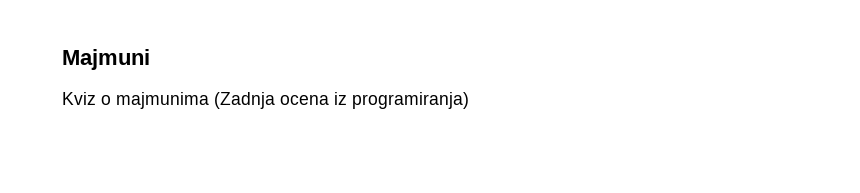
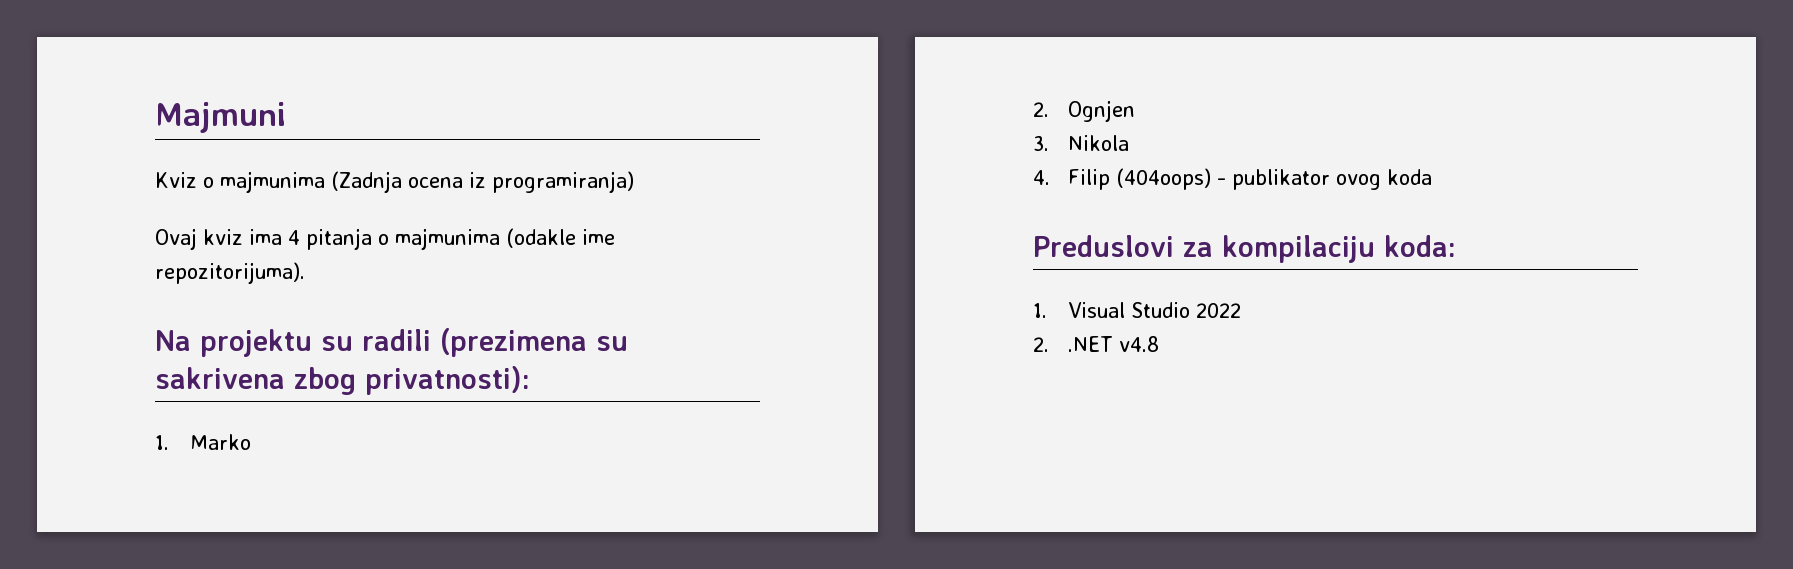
+ Ovaj kviz ima 4 pitanja o majmunima (odakle ime repozitorijuma).
+ Na projektu su radili (prezimena su sakrivena zbog privatnosti):
+ 1. Marko
+ 2. Ognjen
+ 3. Nikola
+ 4. Filip (404oops) - publikator ovog koda
+ Preduslovi za kompilaciju koda:
+ 1. Visual Studio 2022
+ 2. .NET v4.8

